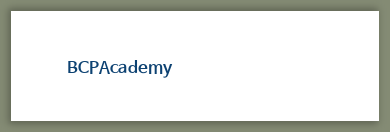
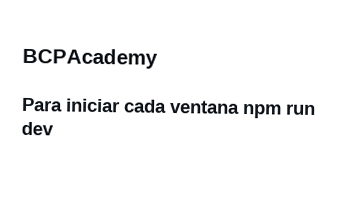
+ Para iniciar cada ventana npm run dev

